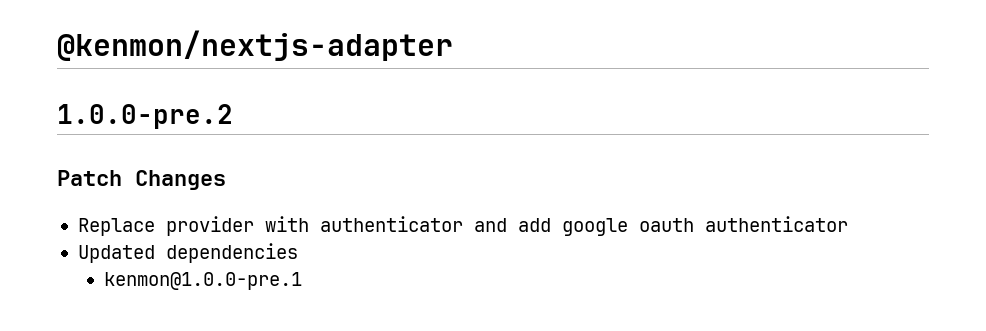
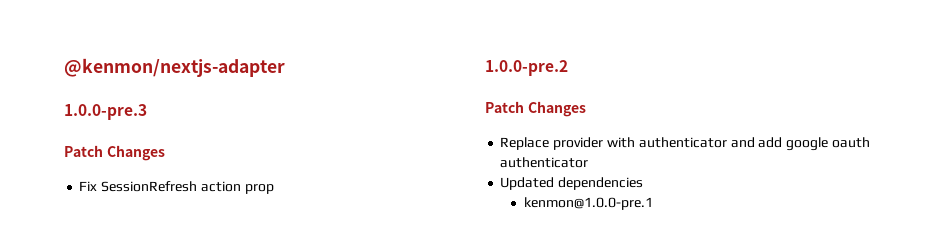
+ 1.0.0-pre.3
+ Patch Changes
+ Fix SessionRefresh action prop

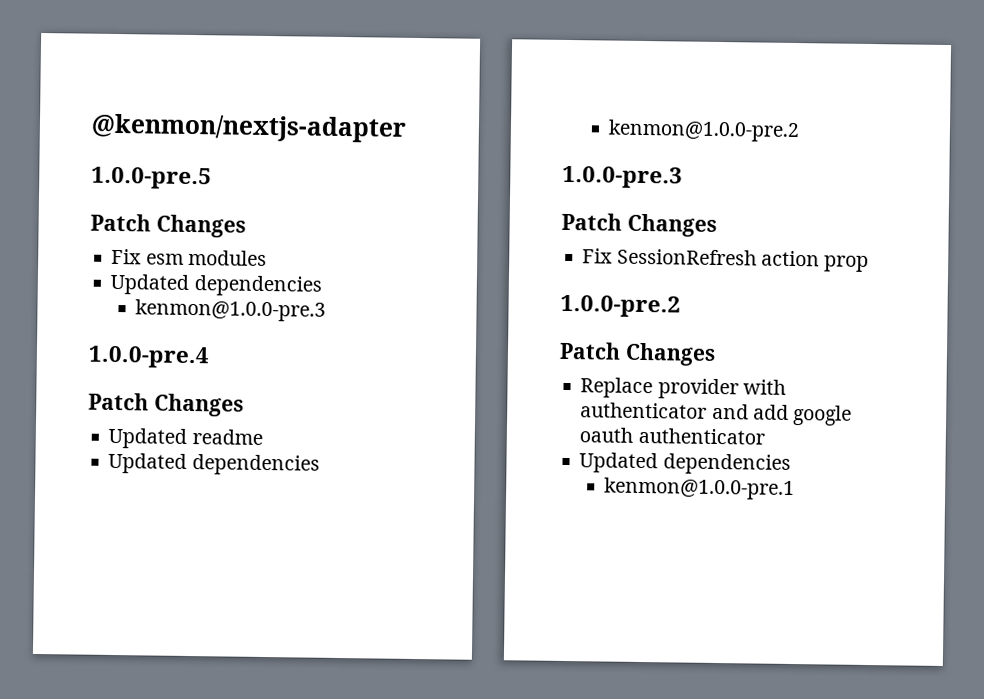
+ 1.0.0-pre.5
+ Patch Changes
+ Fix esm modules
+ Updated dependencies
+ kenmon@1.0.0-pre.3
+ 1.0.0-pre.4
+ Patch Changes
+ Updated readme
+ Updated dependencies
+ kenmon@1.0.0-pre.2

